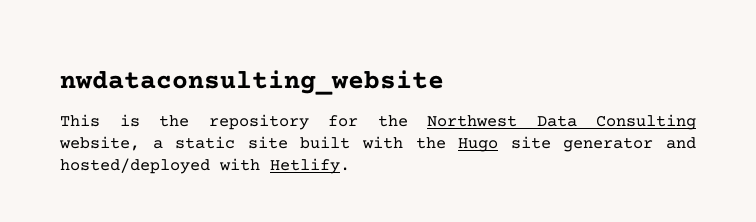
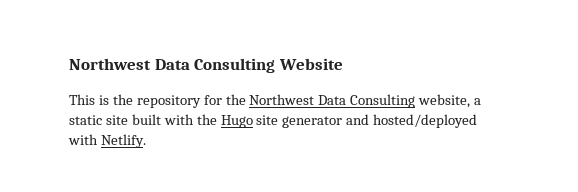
- nwdataconsulting_website
+ Northwest Data Consulting Website
- This is the repository for the Northwest Data Consulting website, a static site built with the Hugo site generator and hosted/deployed with Hetlify.
+ This is the repository for the Northwest Data Consulting website, a static site built with the Hugo site generator and hosted/deployed with Netlify.

